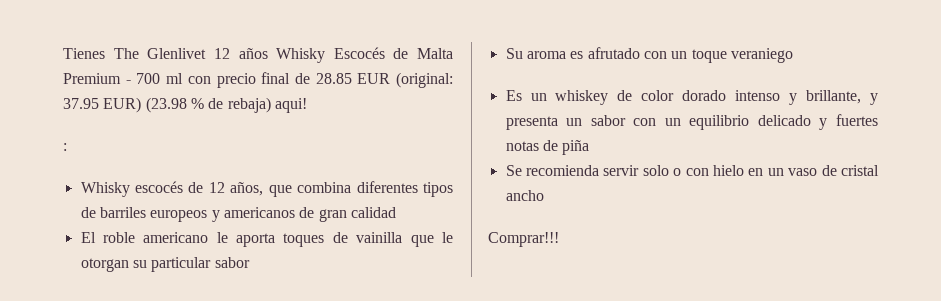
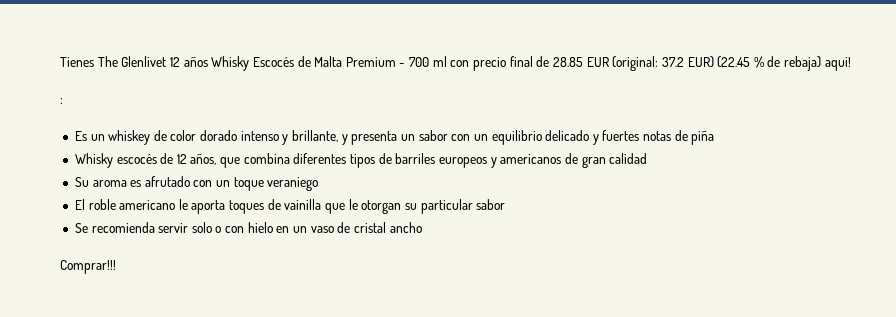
- Tienes The Glenlivet 12 años Whisky Escocés de Malta Premium - 700 ml con precio final de 28.85 EUR (original: 37.95 EUR) (23.98 % de rebaja) aqui!
+ Tienes The Glenlivet 12 años Whisky Escocés de Malta Premium - 700 ml con precio final de 28.85 EUR (original: 37.2 EUR) (22.45 % de rebaja) aqui!
- Whisky escocés de 12 años, que combina diferentes tipos de barriles europeos y americanos de gran calidad
- El roble americano le aporta toques de vainilla que le otorgan su particular sabor
- Su aroma es afrutado con un toque veraniego
+ Whisky escocés de 12 años, que combina diferentes tipos de barriles europeos y americanos de gran calidad
+ Su aroma es afrutado con un toque veraniego
+ El roble americano le aporta toques de vainilla que le otorgan su particular sabor

